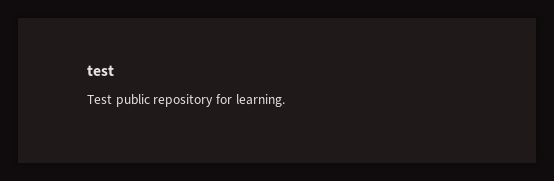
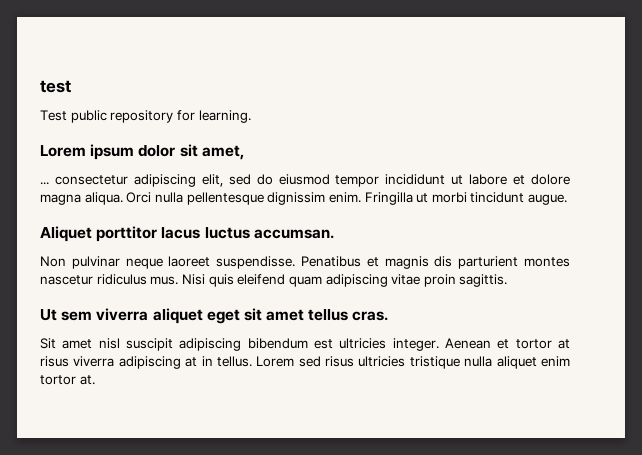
+ Lorem ipsum dolor sit amet,
+ ... consectetur adipiscing elit, sed do eiusmod tempor incididunt ut labore et dolore magna aliqua. Orci nulla pellentesque dignissim enim. Fringilla ut morbi tincidunt augue.
+ Aliquet porttitor lacus luctus accumsan.
+ Non pulvinar neque laoreet suspendisse. Penatibus et magnis dis parturient montes nascetur ridiculus mus. Nisi quis eleifend quam adipiscing vitae proin sagittis.
+ Ut sem viverra aliquet eget sit amet tellus cras.
+ Sit amet nisl suscipit adipiscing bibendum est ultricies integer. Aenean et tortor at risus viverra adipiscing at in tellus. Lorem sed risus ultricies tristique nulla aliquet enim tortor at.

